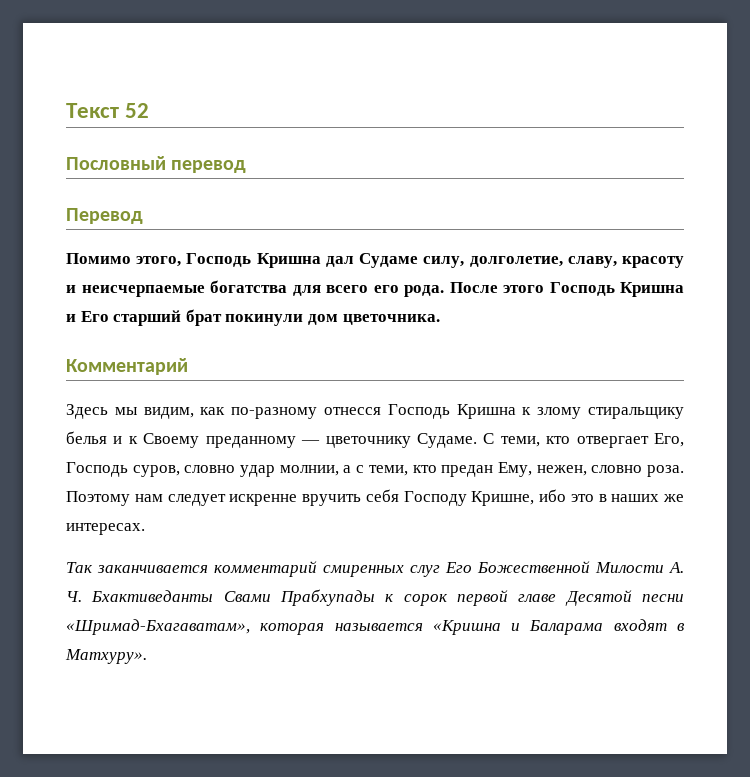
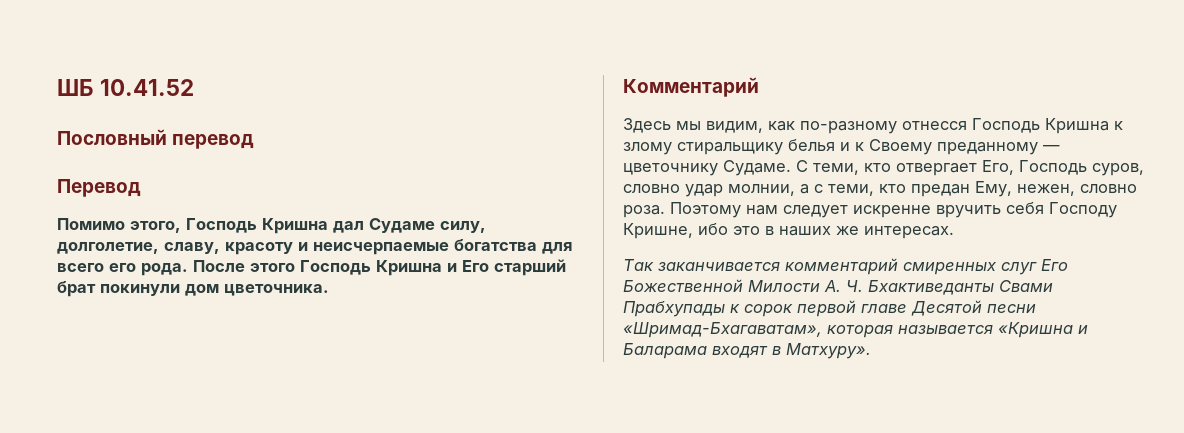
- Текст 52
+ ШБ 10.41.52

